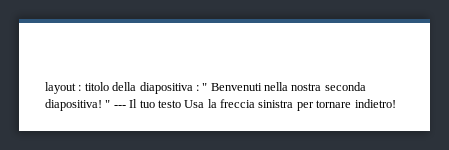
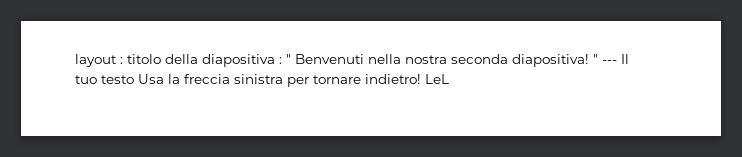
+ LeL

